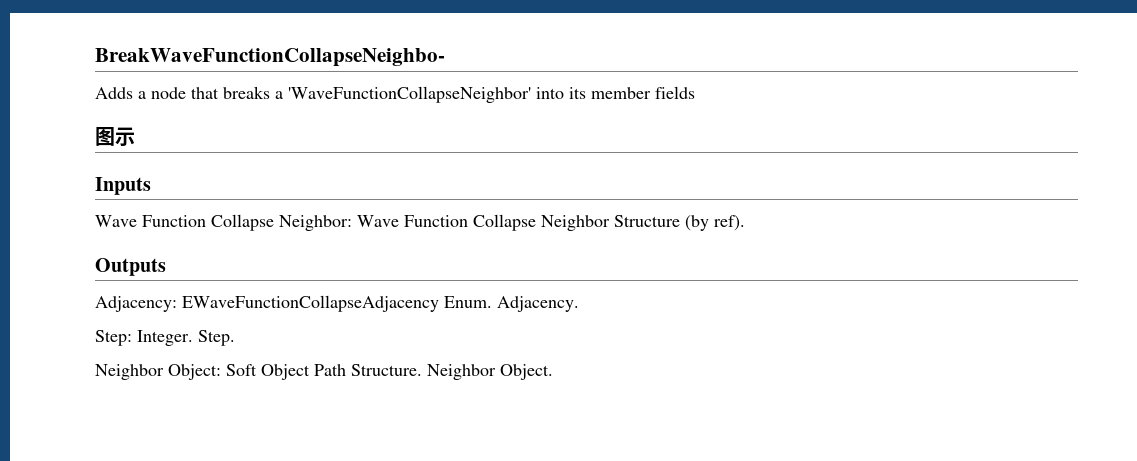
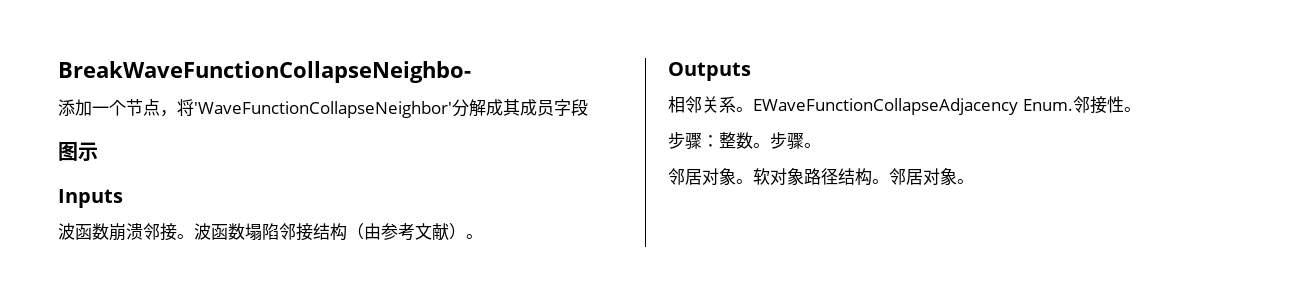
- Adds a node that breaks a 'WaveFunctionCollapseNeighbor' into its member fields
+ 添加一个节点，将'WaveFunctionCollapseNeighbor'分解成其成员字段
  图示
  Inputs
- Wave Function Collapse Neighbor: Wave Function Collapse Neighbor Structure (by ref).
+ 波函数崩溃邻接。波函数塌陷邻接结构（由参考文献）。
  Outputs
- Adjacency: EWaveFunctionCollapseAdjacency Enum. Adjacency.
- Step: Integer. Step.
- Neighbor Object: Soft Object Path Structure. Neighbor Object.
+ 相邻关系。EWaveFunctionCollapseAdjacency Enum.邻接性。
+ 步骤：整数。步骤。
+ 邻居对象。软对象路径结构。邻居对象。

